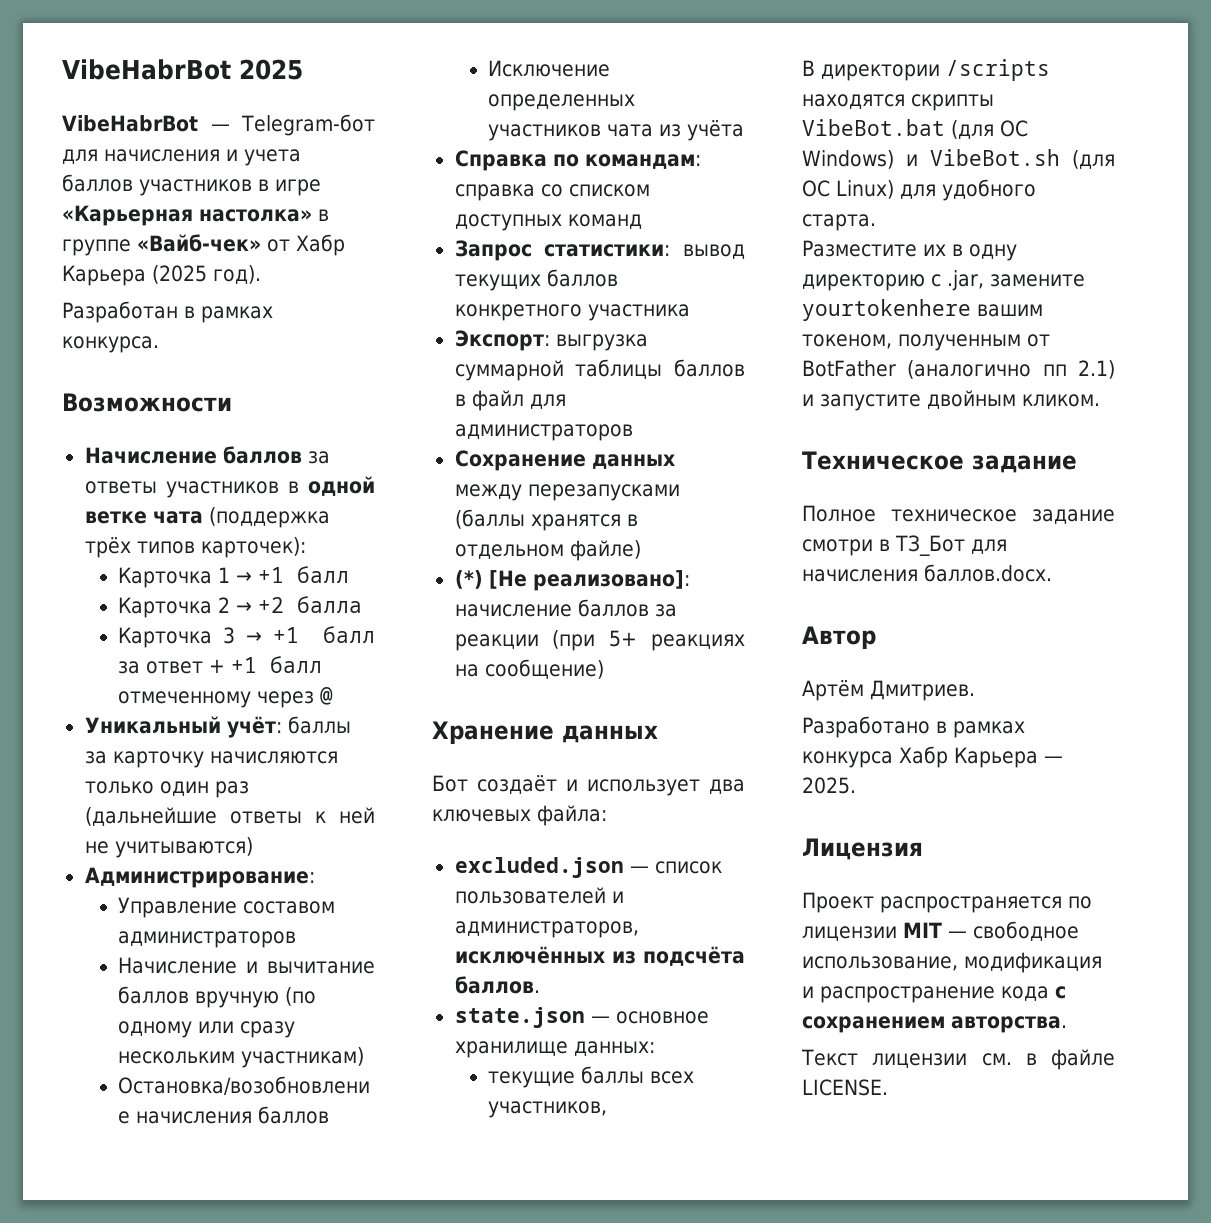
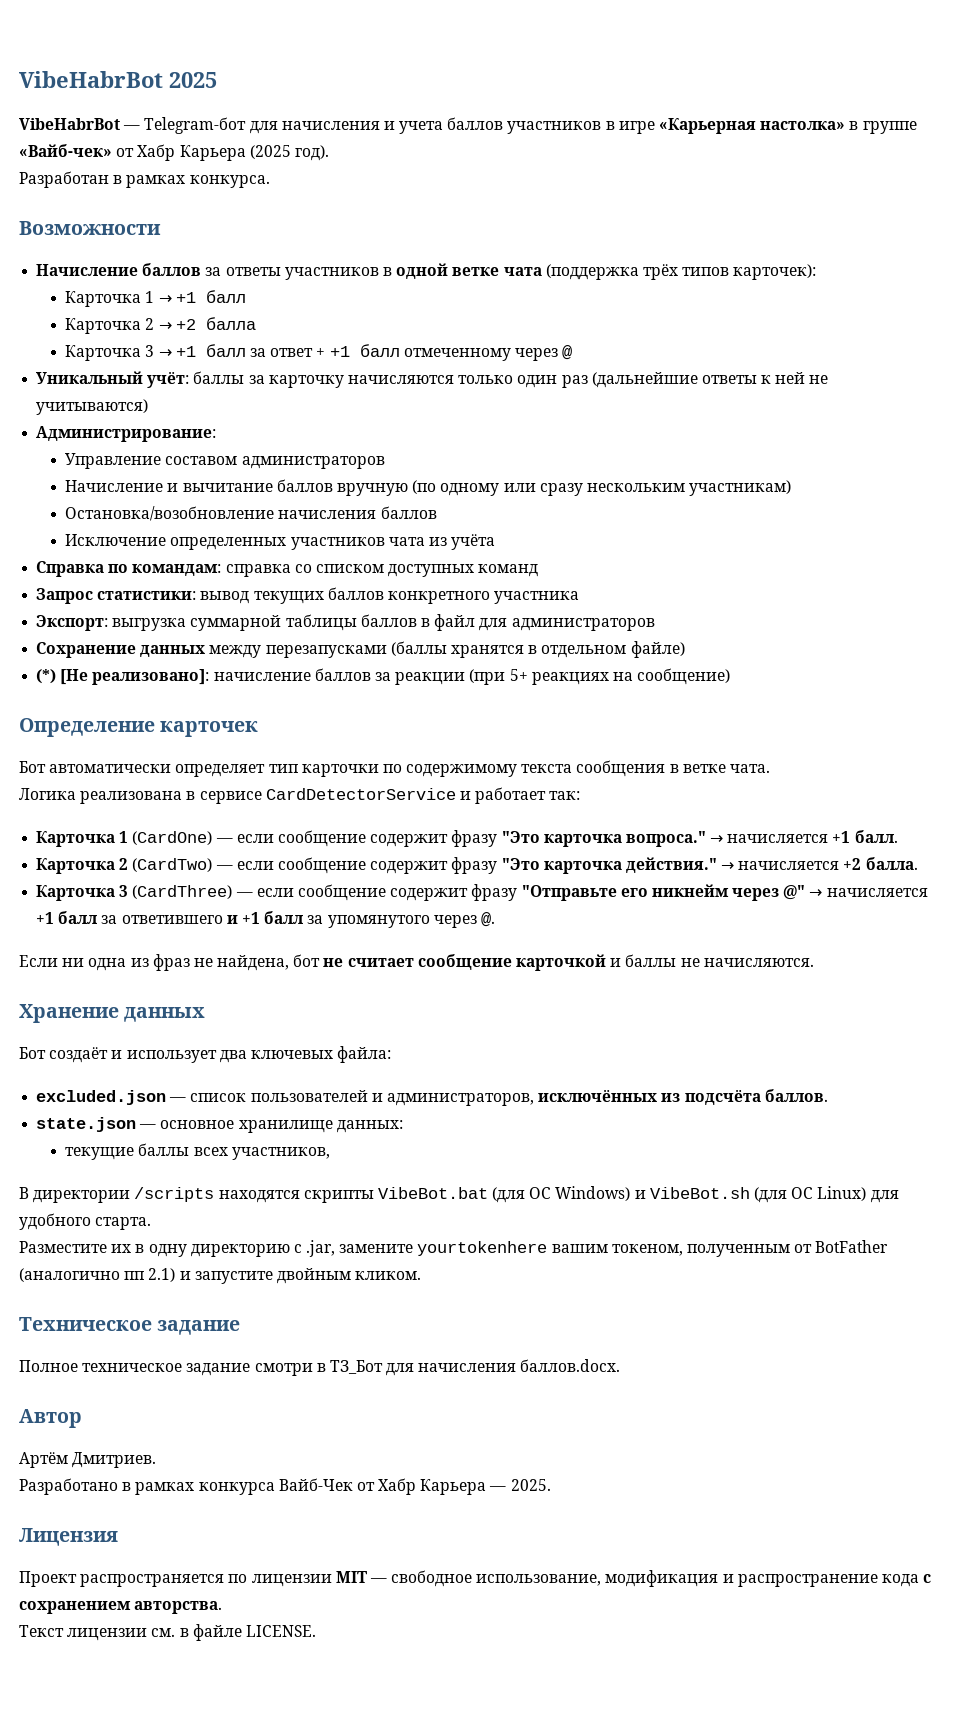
+ Определение карточек
+ Бот автоматически определяет тип карточки по содержимому текста сообщения в ветке чата.
+ Логика реализована в сервисе CardDetectorService и работает так:
+ Карточка 1 (CardOne) — если сообщение содержит фразу "Это карточка вопроса." → начисляется +1 балл.
+ Карточка 2 (CardTwo) — если сообщение содержит фразу "Это карточка действия." → начисляется +2 балла.
+ Карточка 3 (CardThree) — если сообщение содержит фразу "Отправьте его никнейм через @" → начисляется +1 балл за ответившего и +1 балл за упомянутого через @.
+ Если ни одна из фраз не найдена, бот не считает сообщение карточкой и баллы не начисляются.
- Разработано в рамках конкурса Хабр Карьера — 2025.
+ Разработано в рамках конкурса Вайб-Чек от Хабр Карьера — 2025.

